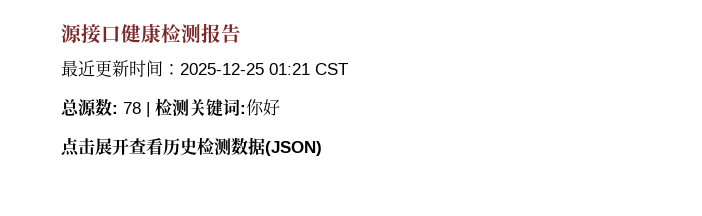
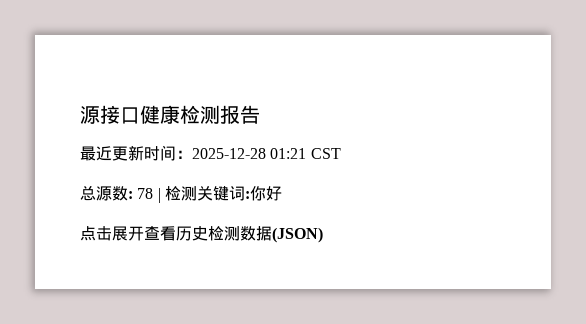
- 最近更新时间：2025-12-25 01:21 CST
+ 最近更新时间：2025-12-28 01:21 CST

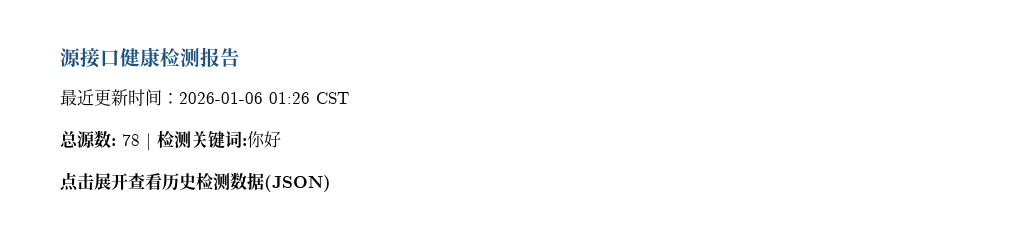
- 最近更新时间：2025-12-28 01:21 CST
+ 最近更新时间：2026-01-06 01:26 CST

